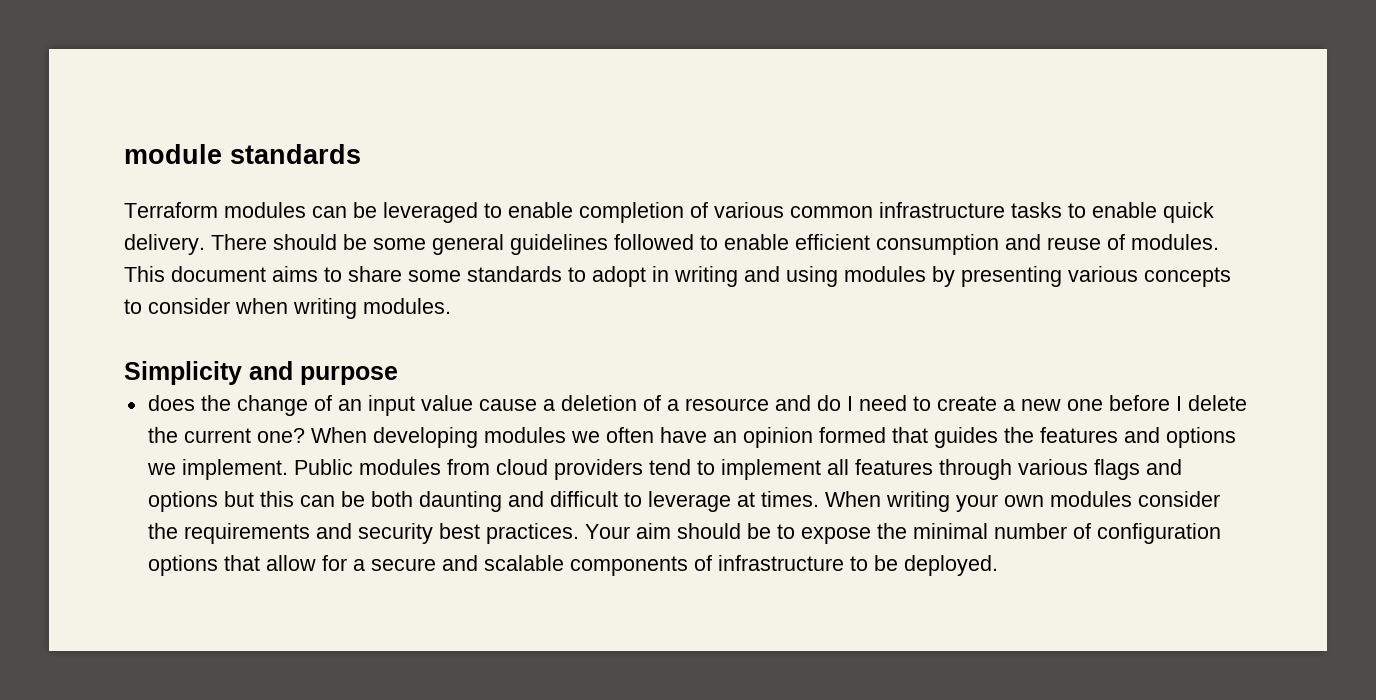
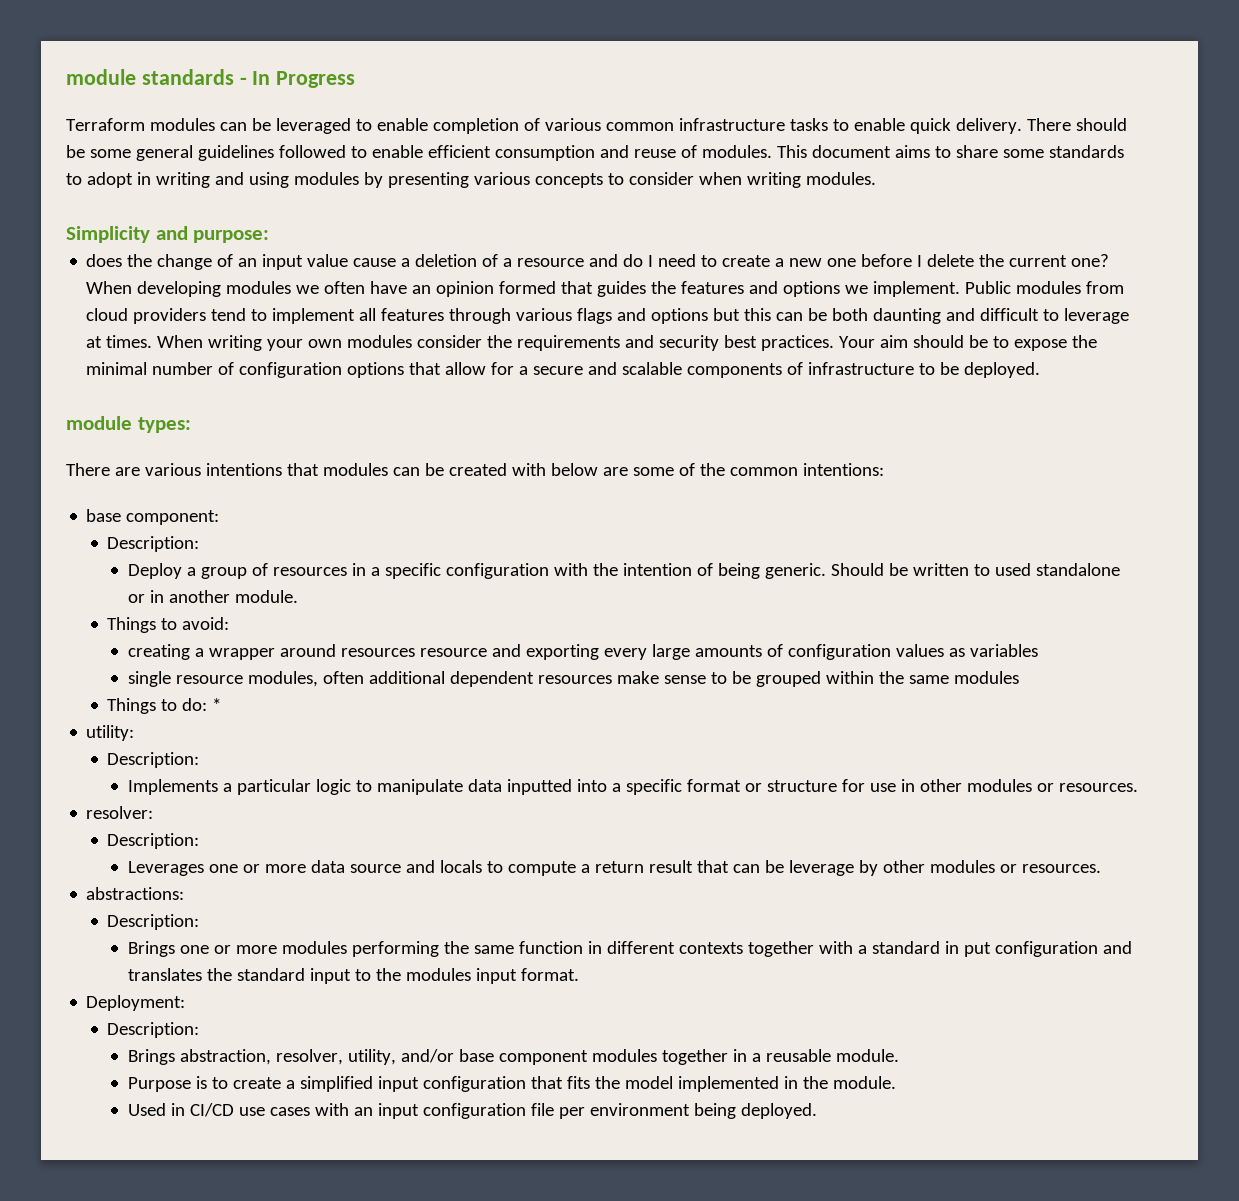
- module standards
+ module standards - In Progress
- Simplicity and purpose
+ Simplicity and purpose:
+ module types:
+ There are various intentions that modules can be created with below are some of the common intentions:
+ base component:
+ Description:
+ Deploy a group of resources in a specific configuration with the intention of being generic. Should be written to used standalone or in another module.
+ Things to avoid:
+ creating a wrapper around resources resource and exporting every large amounts of configuration values as variables
+ single resource modules, often additional dependent resources make sense to be grouped within the same modules
+ Things to do: *
+ utility:
+ Description:
+ Implements a particular logic to manipulate data inputted into a specific format or structure for use in other modules or resources.
+ resolver:
+ Description:
+ Leverages one or more data source and locals to compute a return result that can be leverage by other modules or resources.
+ abstractions:
+ Description:
+ Brings one or more modules performing the same function in different contexts together with a standard in put configuration and translates the standard input to the modules input format.
+ Deployment:
+ Description:
+ Brings abstraction, resolver, utility, and/or base component modules together in a reusable module.
+ Purpose is to create a simplified input configuration that fits the model implemented in the module.
+ Used in CI/CD use cases with an input configuration file per environment being deployed.

